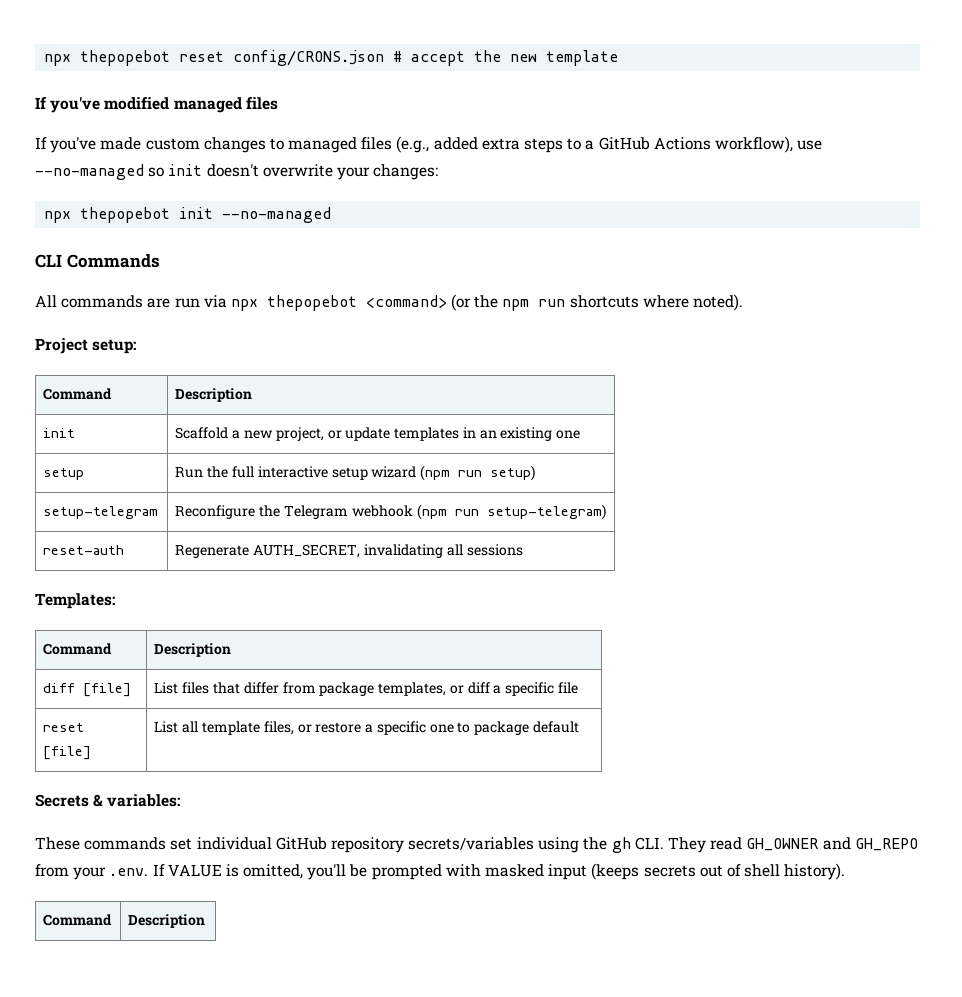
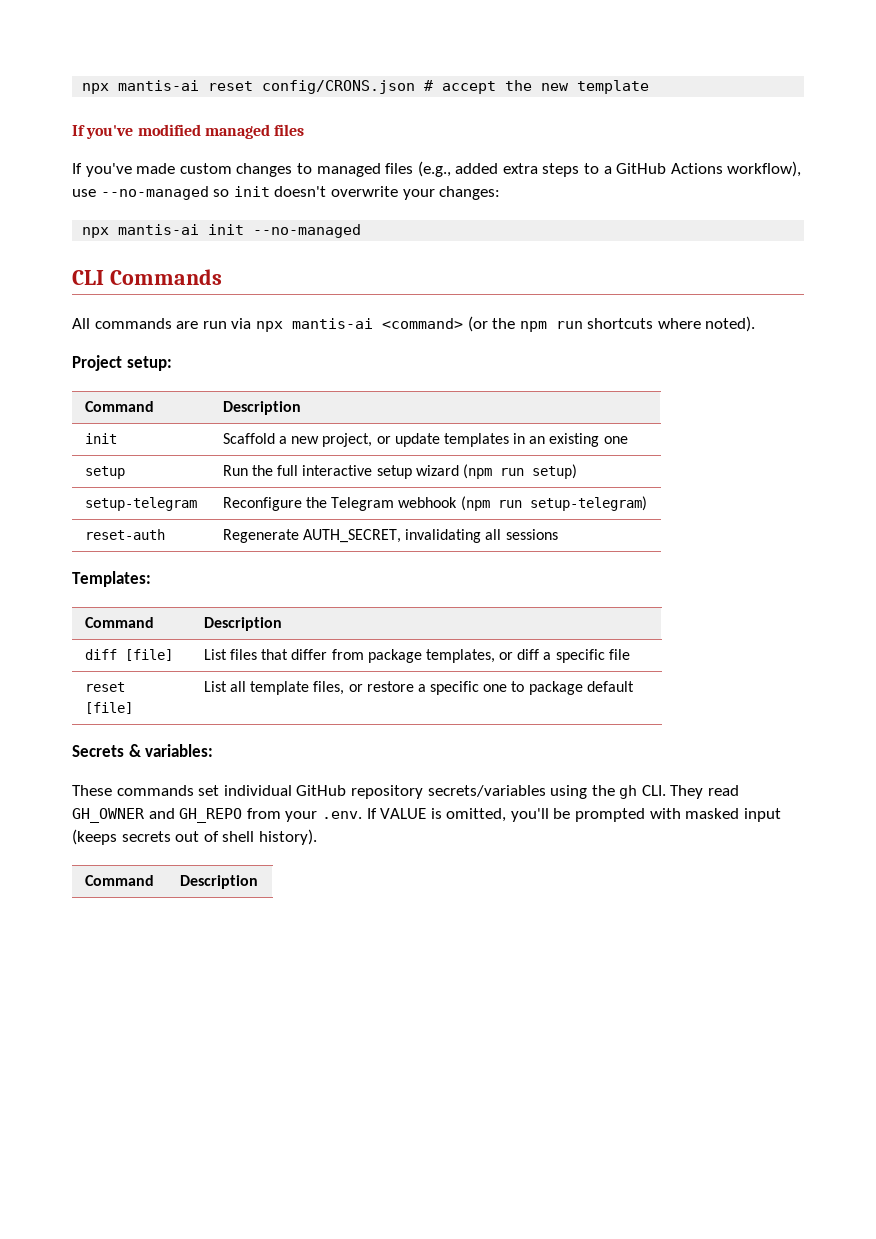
- npx thepopebot reset config/CRONS.json # accept the new template
+ npx mantis-ai reset config/CRONS.json # accept the new template
- npx thepopebot init --no-managed
+ npx mantis-ai init --no-managed
- All commands are run via npx thepopebot <command> (or the npm run shortcuts where noted).
+ All commands are run via npx mantis-ai <command> (or the npm run shortcuts where noted).

